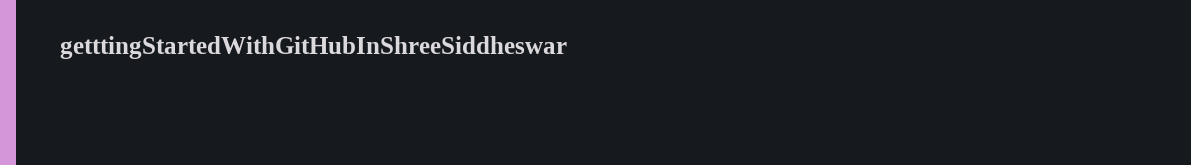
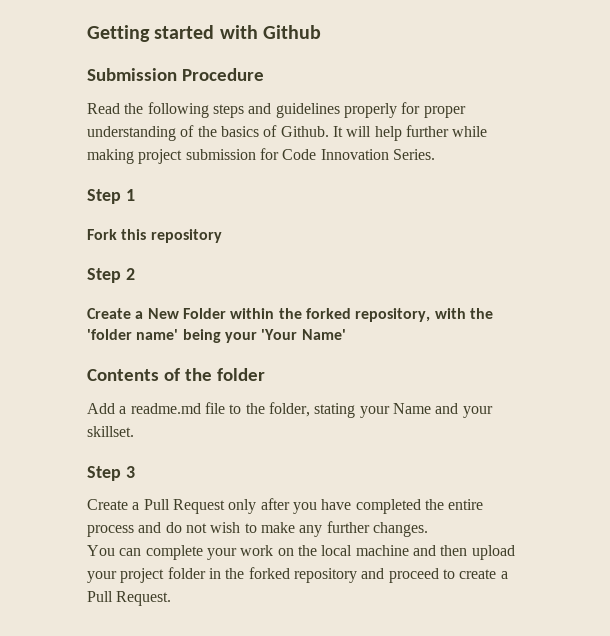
- getttingStartedWithGitHubInShreeSiddheswar
+ Getting started with Github
+ Submission Procedure
+ Read the following steps and guidelines properly for proper understanding of the basics of Github. It will help further while making project submission for Code Innovation Series.
+ Step 1
+ Fork this repository
+ Step 2
+ Create a New Folder within the forked repository, with the 'folder name' being your 'Your Name'
+ Contents of the folder
+ Add a readme.md file to the folder, stating your Name and your skillset.
+ Step 3
+ Create a Pull Request only after you have completed the entire process and do not wish to make any further changes.
+ You can complete your work on the local machine and then upload your project folder in the forked repository and proceed to create a Pull Request.

